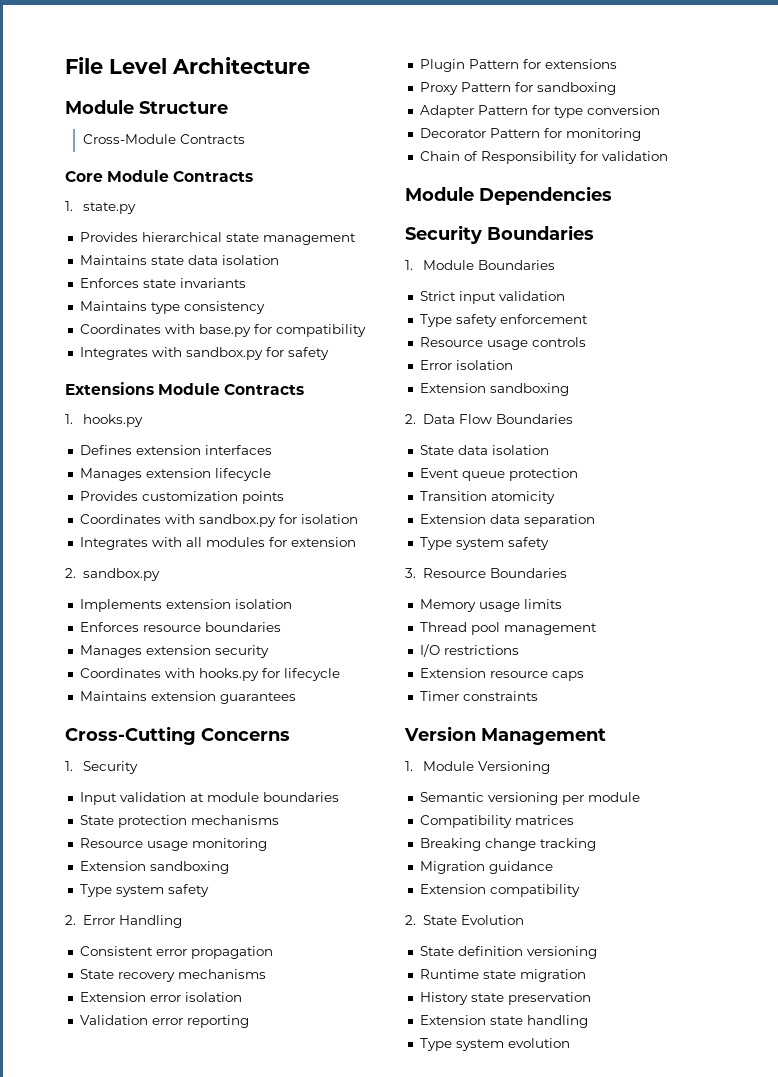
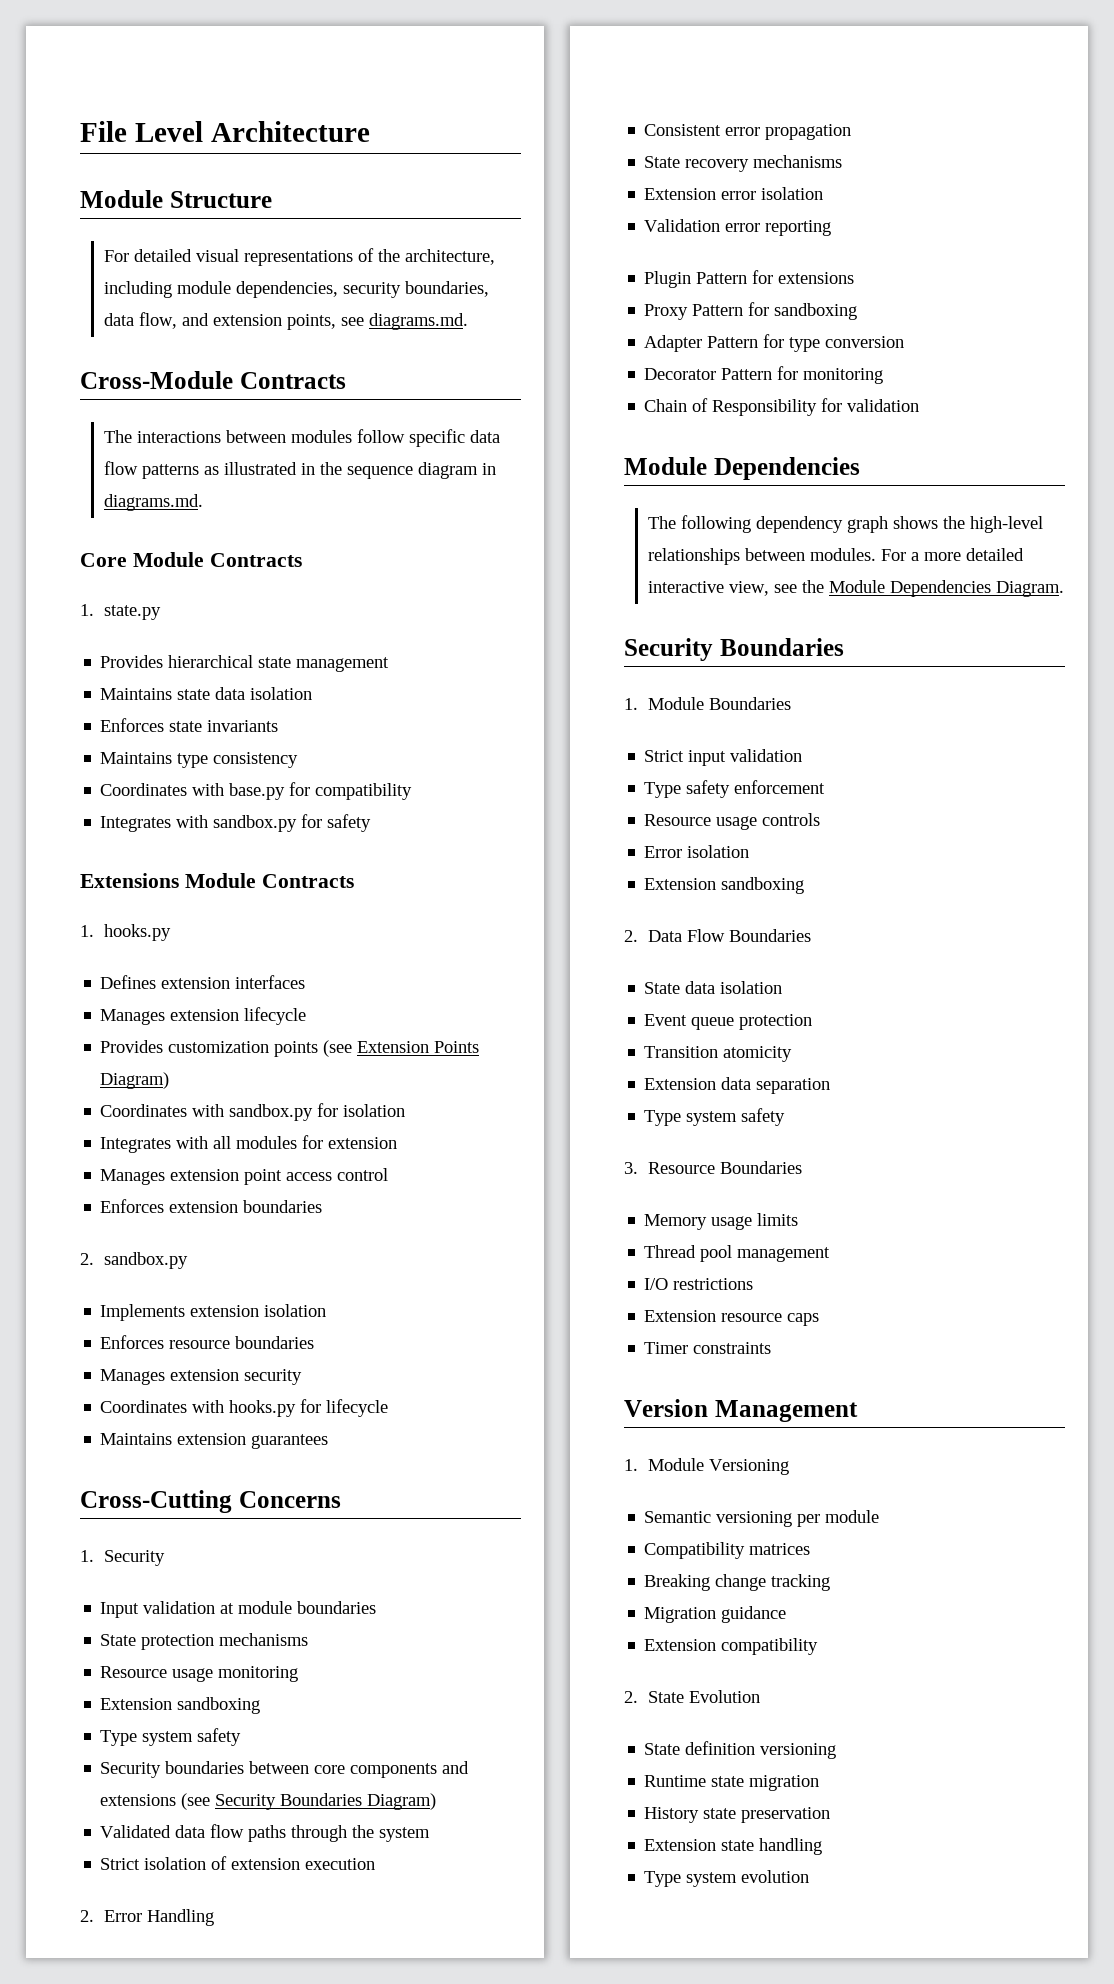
+ For detailed visual representations of the architecture, including module dependencies, security boundaries, data flow, and extension points, see diagrams.md.
  Cross-Module Contracts
+ The interactions between modules follow specific data flow patterns as illustrated in the sequence diagram in diagrams.md.
- Provides customization points
+ Provides customization points (see Extension Points Diagram)
+ Manages extension point access control
+ Enforces extension boundaries
+ Security boundaries between core components and extensions (see Security Boundaries Diagram)
+ Validated data flow paths through the system
+ Strict isolation of extension execution
+ The following dependency graph shows the high-level relationships between modules. For a more detailed interactive view, see the Module Dependencies Diagram.

